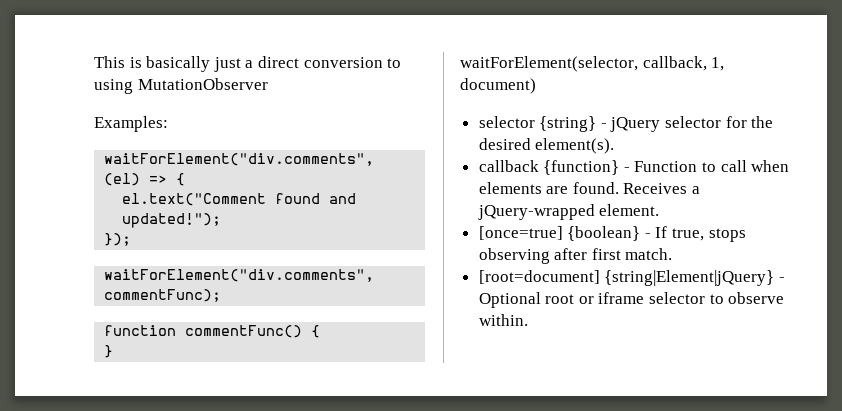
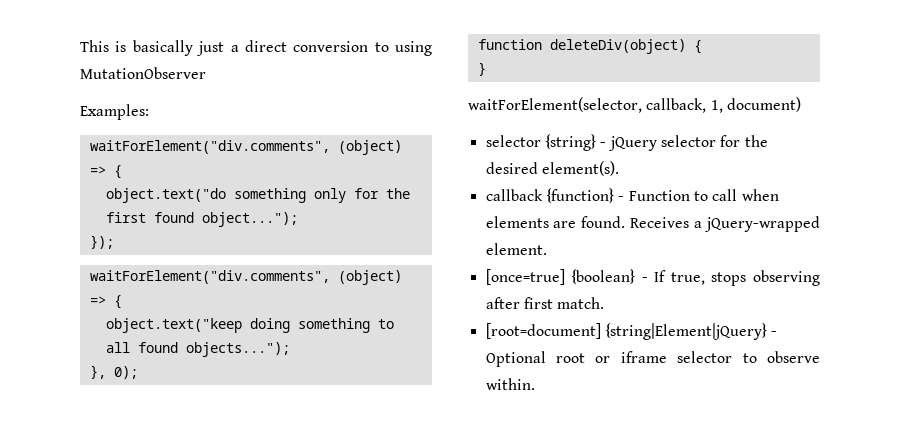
  Examples:
- waitForElement("div.comments", (el) => {
- el.text("Comment found and updated!");
+ waitForElement("div.comments", (object) => {
+ object.text("do something only for the first found object...");
  });
- waitForElement("div.comments", commentFunc);
+ waitForElement("div.comments", (object) => {
+ object.text("keep doing something to all found objects...");
+ }, 0);
- function commentFunc() {
+ function deleteDiv(object) {

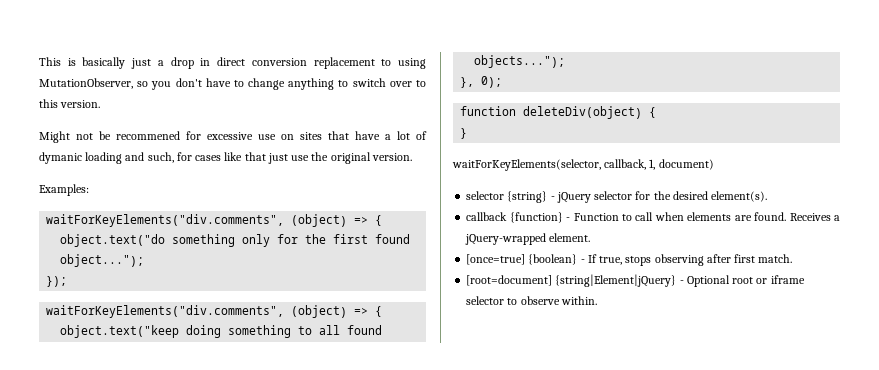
- This is basically just a direct conversion to using MutationObserver
+ This is basically just a drop in direct conversion replacement to using MutationObserver, so you don't have to change anything to switch over to this version.
+ Might not be recommened for excessive use on sites that have a lot of dymanic loading and such, for cases like that just use the original version.
  Examples:
- waitForElement("div.comments", (object) => {
+ waitForKeyElements("div.comments", (object) => {
  });
- waitForElement("div.comments", (object) => {
+ waitForKeyElements("div.comments", (object) => {
- waitForElement(selector, callback, 1, document)
+ waitForKeyElements(selector, callback, 1, document)

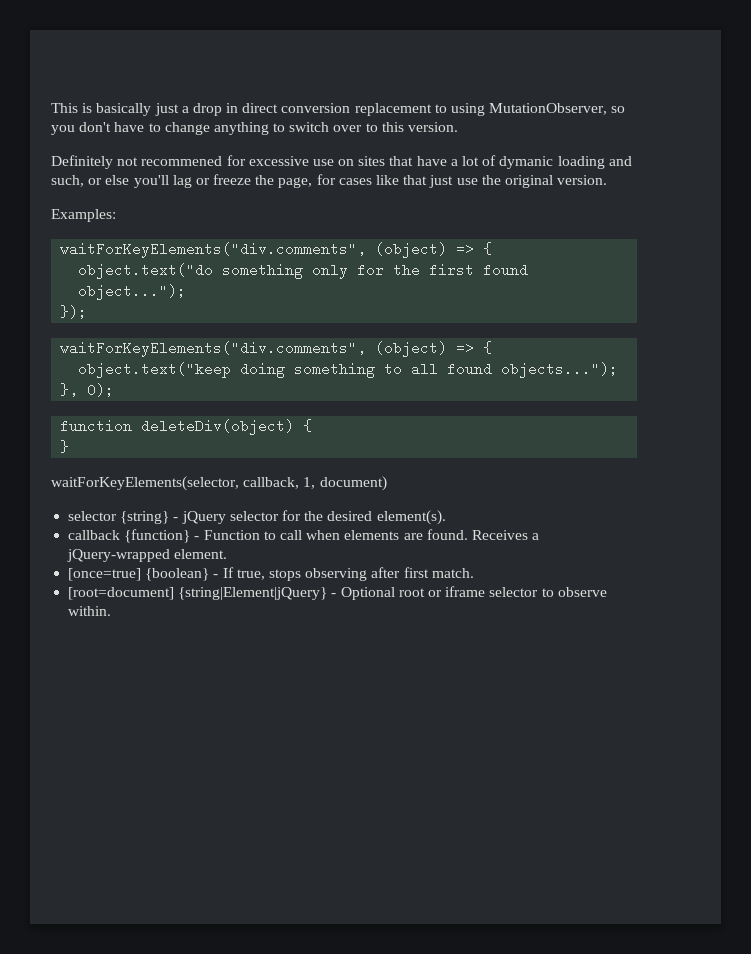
- Might not be recommened for excessive use on sites that have a lot of dymanic loading and such, for cases like that just use the original version.
+ Definitely not recommened for excessive use on sites that have a lot of dymanic loading and such, or else you'll lag or freeze the page, for cases like that just use the original version.

